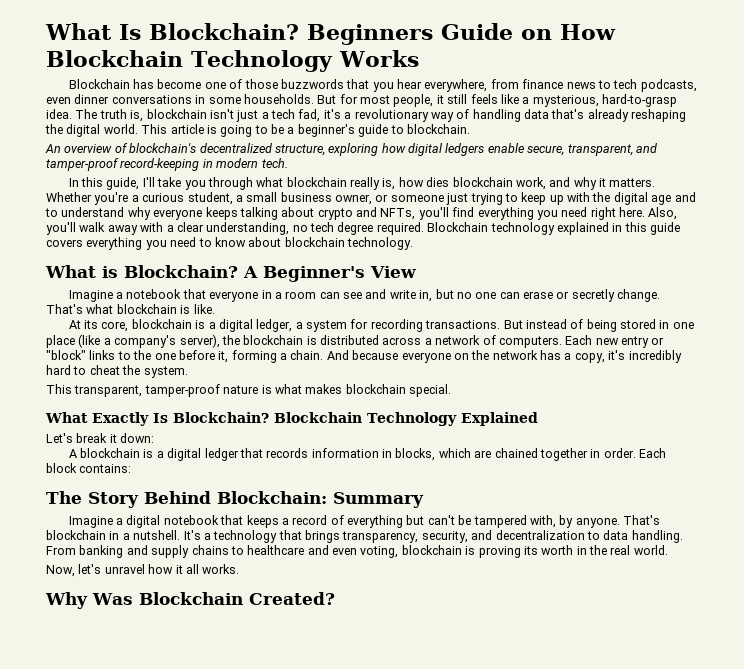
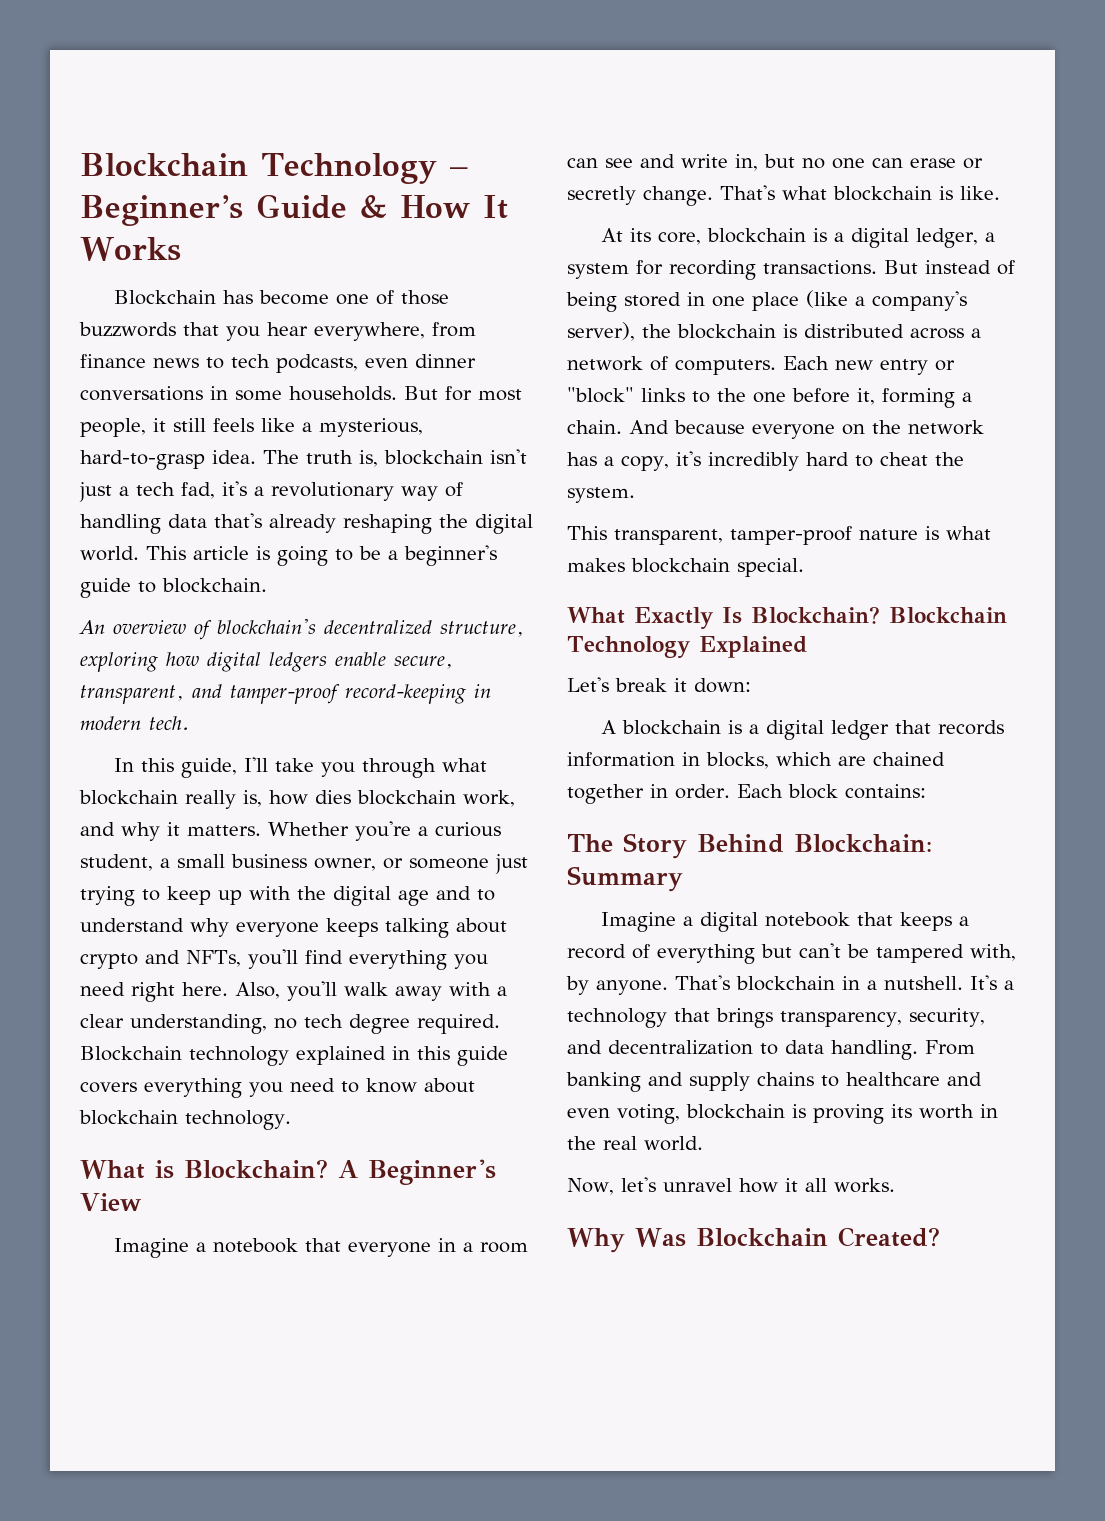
- What Is Blockchain? Beginners Guide on How Blockchain Technology Works
+ Blockchain Technology – Beginner’s Guide & How It Works

